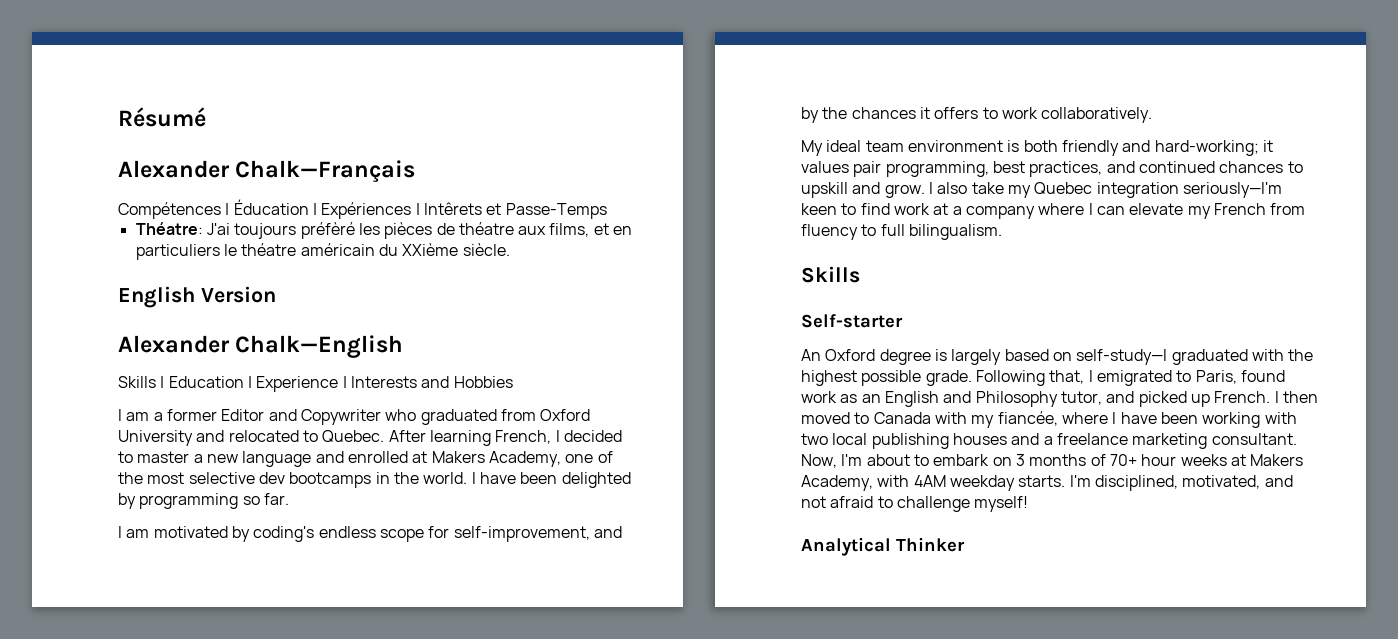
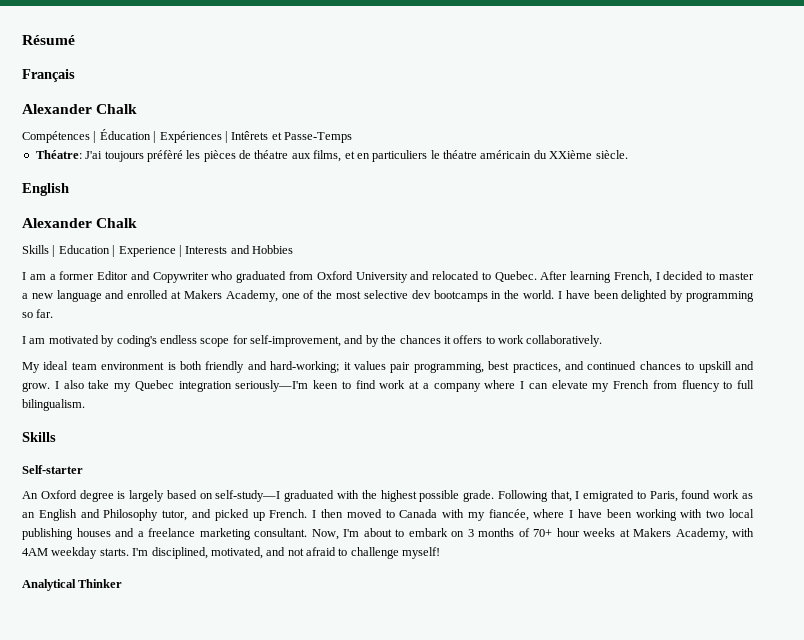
- Alexander Chalk—Français
+ Français
+ Alexander Chalk
  Théatre: J'ai toujours préfèré les pièces de théatre aux films, et en particuliers le théatre américain du XXième siècle.
- English Version
- Alexander Chalk—English
+ English
+ Alexander Chalk

